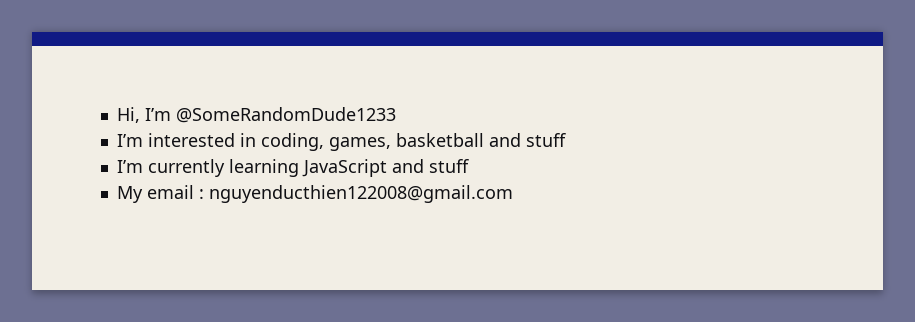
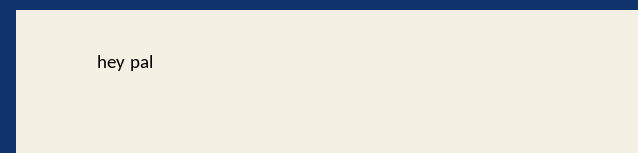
- Hi, I’m @SomeRandomDude1233
- I’m interested in coding, games, basketball and stuff
- I’m currently learning JavaScript and stuff
- My email : nguyenducthien122008@gmail.com
+ hey pal

